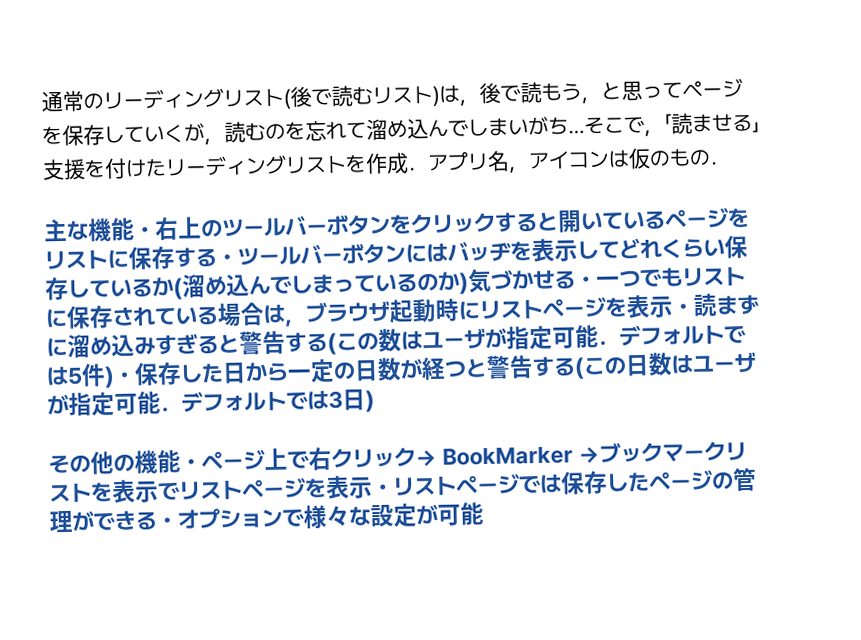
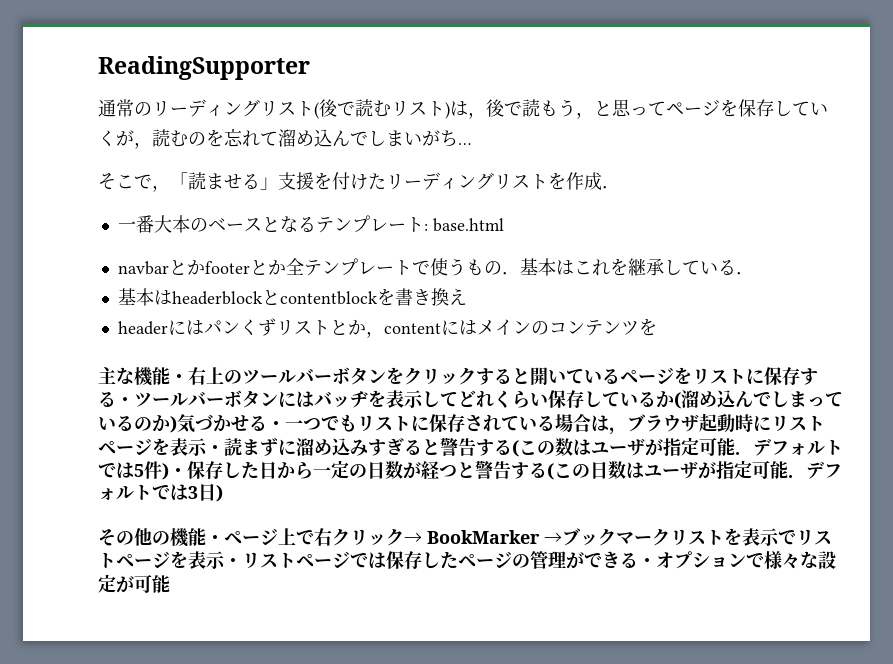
+ ReadingSupporter
- 通常のリーディングリスト(後で読むリスト)は，後で読もう，と思ってページを保存していくが，読むのを忘れて溜め込んでしまいがち…そこで，「読ませる」支援を付けたリーディングリストを作成．アプリ名，アイコンは仮のもの．
+ 通常のリーディングリスト(後で読むリスト)は，後で読もう，と思ってページを保存していくが，読むのを忘れて溜め込んでしまいがち…
+ そこで，「読ませる」支援を付けたリーディングリストを作成．
+ 一番大本のベースとなるテンプレート: base.html
+ navbarとかfooterとか全テンプレートで使うもの．基本はこれを継承している．
+ 基本はheaderblockとcontentblockを書き換え
+ headerにはパンくずリストとか，contentにはメインのコンテンツを

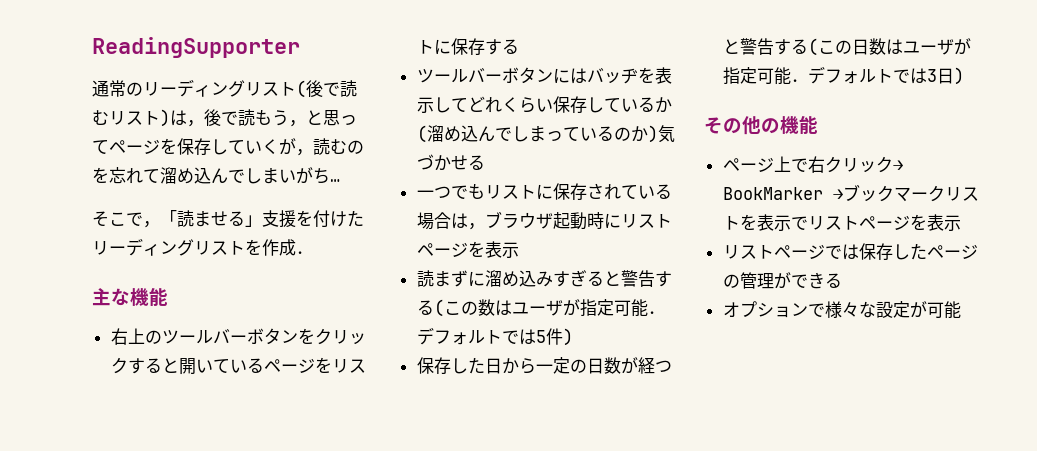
- 一番大本のベースとなるテンプレート: base.html
- navbarとかfooterとか全テンプレートで使うもの．基本はこれを継承している．
- 基本はheaderblockとcontentblockを書き換え
- headerにはパンくずリストとか，contentにはメインのコンテンツを
- 主な機能・右上のツールバーボタンをクリックすると開いているページをリストに保存する・ツールバーボタンにはバッヂを表示してどれくらい保存しているか(溜め込んでしまっているのか)気づかせる・一つでもリストに保存されている場合は，ブラウザ起動時にリストページを表示・読まずに溜め込みすぎると警告する(この数はユーザが指定可能．デフォルトでは5件)・保存した日から一定の日数が経つと警告する(この日数はユーザが指定可能．デフォルトでは3日)
+ 主な機能
+ 右上のツールバーボタンをクリックすると開いているページをリストに保存する
+ ツールバーボタンにはバッヂを表示してどれくらい保存しているか(溜め込んでしまっているのか)気づかせる
+ 一つでもリストに保存されている場合は，ブラウザ起動時にリストページを表示
+ 読まずに溜め込みすぎると警告する(この数はユーザが指定可能．デフォルトでは5件)
+ 保存した日から一定の日数が経つと警告する(この日数はユーザが指定可能．デフォルトでは3日)
- その他の機能・ページ上で右クリック→ BookMarker →ブックマークリストを表示でリストページを表示・リストページでは保存したページの管理ができる・オプションで様々な設定が可能
+ その他の機能
+ ページ上で右クリック→ BookMarker →ブックマークリストを表示でリストページを表示
+ リストページでは保存したページの管理ができる
+ オプションで様々な設定が可能

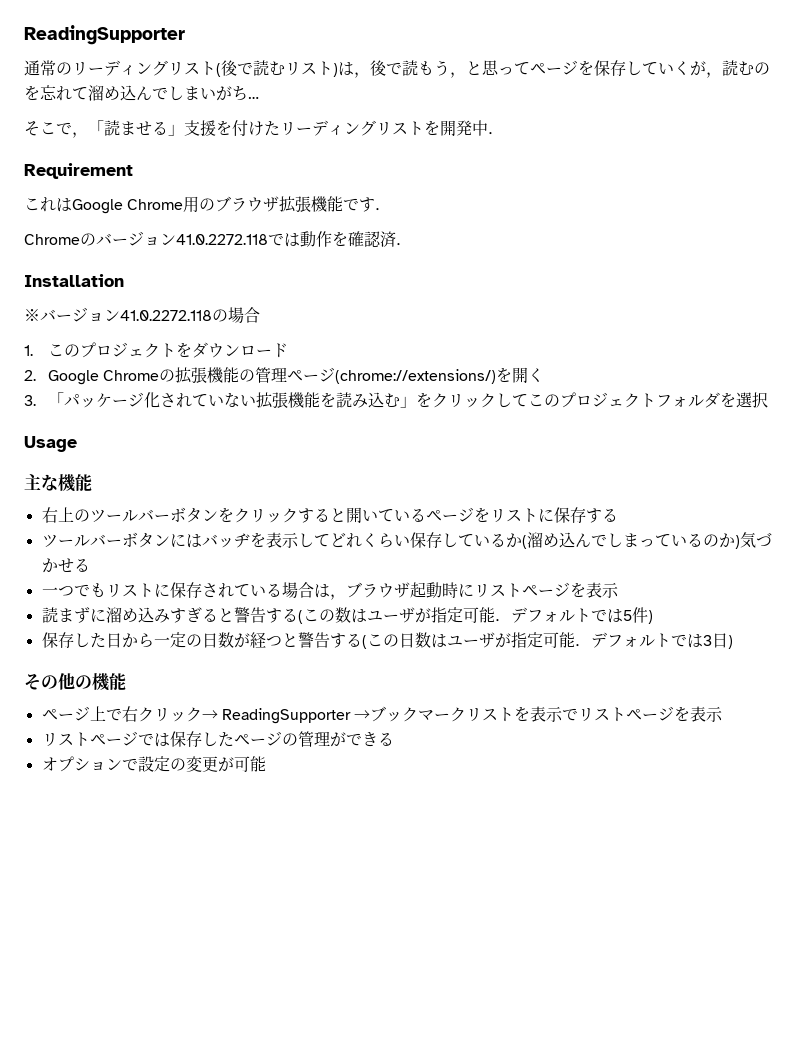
- そこで，「読ませる」支援を付けたリーディングリストを作成．
+ そこで，「読ませる」支援を付けたリーディングリストを開発中．
+ Requirement
+ これはGoogle Chrome用のブラウザ拡張機能です．
+ Chromeのバージョン41.0.2272.118では動作を確認済．
+ Installation
+ ※バージョン41.0.2272.118の場合
+ 1.このプロジェクトをダウンロード
+ 2. Google Chromeの拡張機能の管理ページ(chrome://extensions/)を開く
+ 3.「パッケージ化されていない拡張機能を読み込む」をクリックしてこのプロジェクトフォルダを選択
+ Usage
- ページ上で右クリック→ BookMarker →ブックマークリストを表示でリストページを表示
+ ページ上で右クリック→ ReadingSupporter →ブックマークリストを表示でリストページを表示
- オプションで様々な設定が可能
+ オプションで設定の変更が可能

